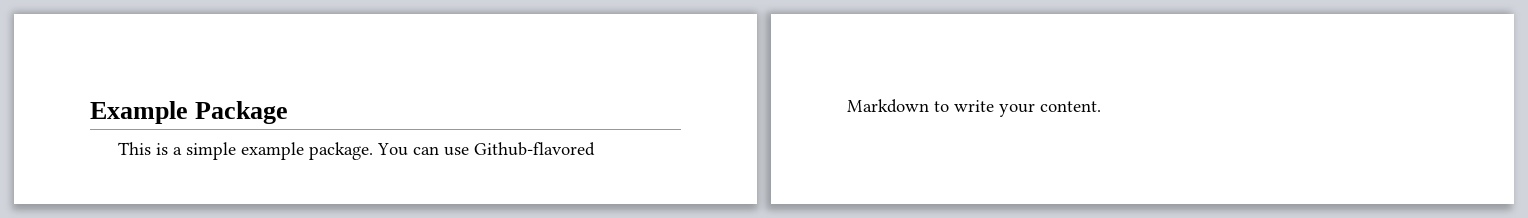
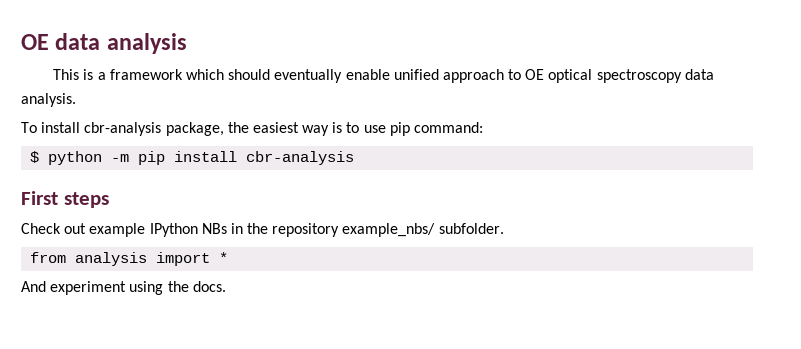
- Example Package
+ OE data analysis
- This is a simple example package. You can use Github-flavored Markdown to write your content.
+ This is a framework which should eventually enable unified approach to OE optical spectroscopy data analysis.
+ To install cbr-analysis package, the easiest way is to use pip command:
+ $ python -m pip install cbr-analysis
+ First steps
+ Check out example IPython NBs in the repository example_nbs/ subfolder.
+ from analysis import *
+ And experiment using the docs.

